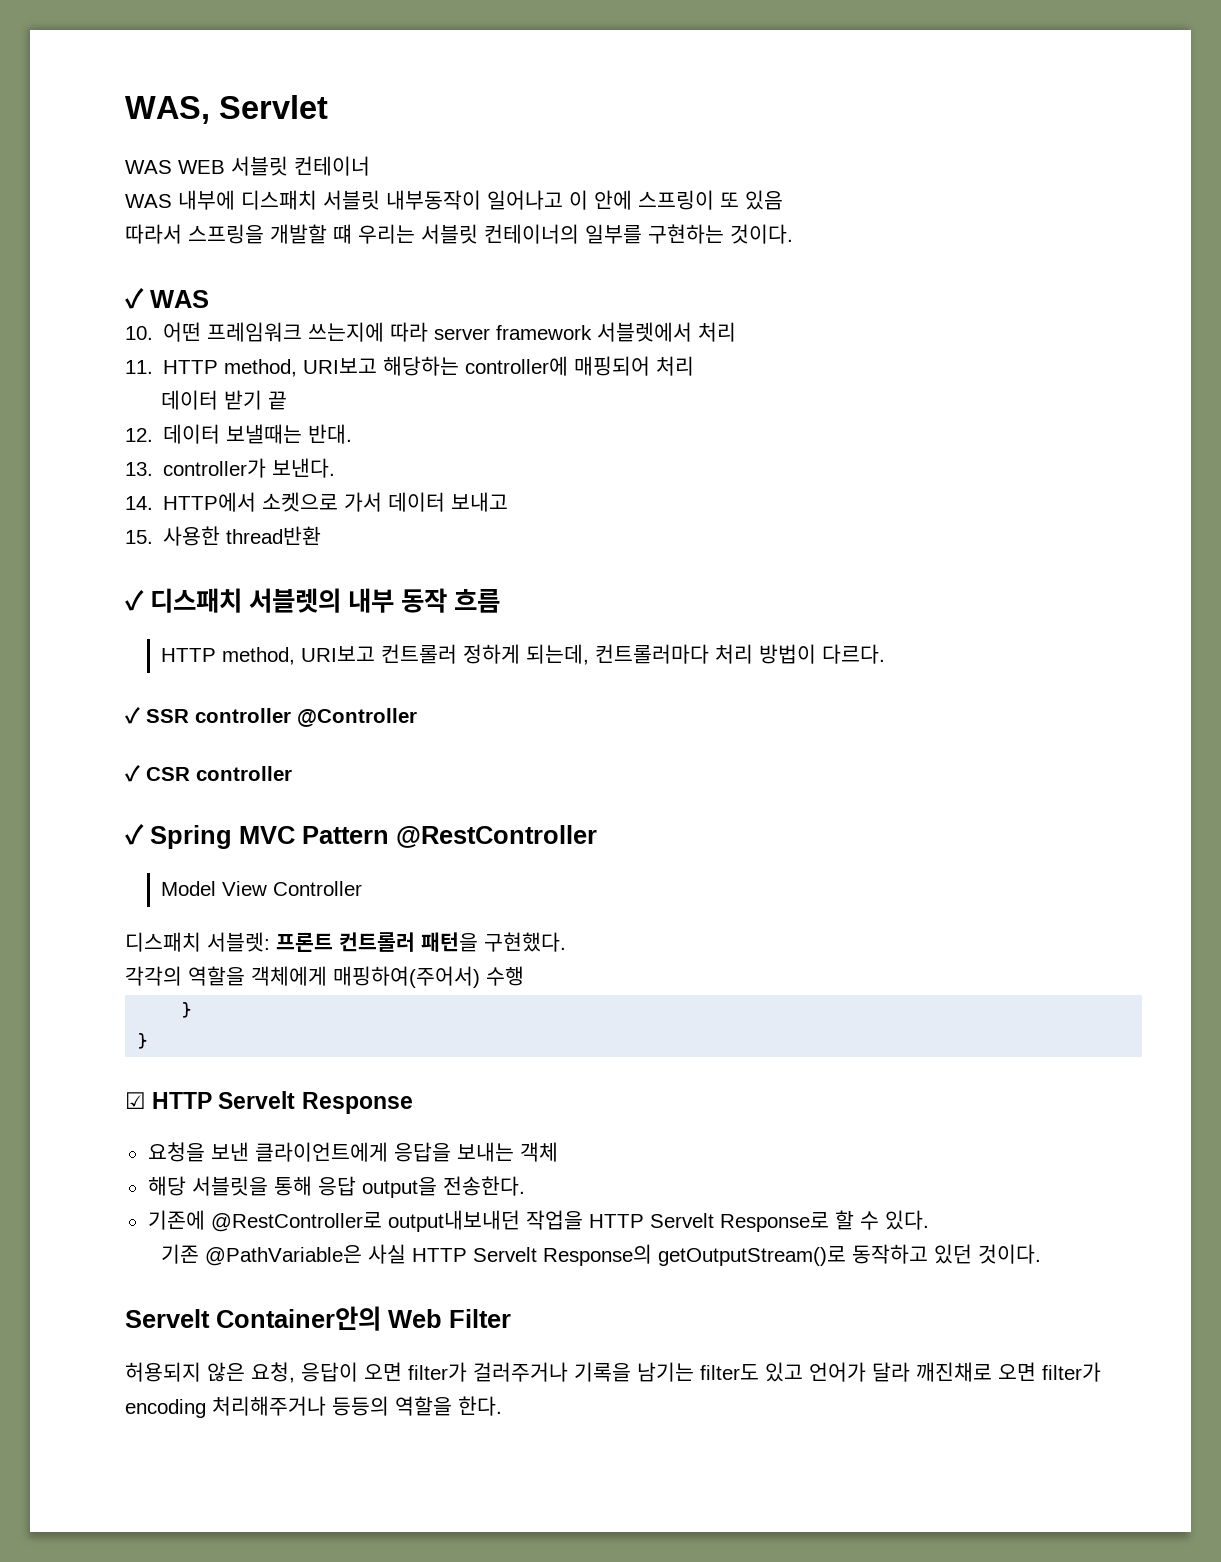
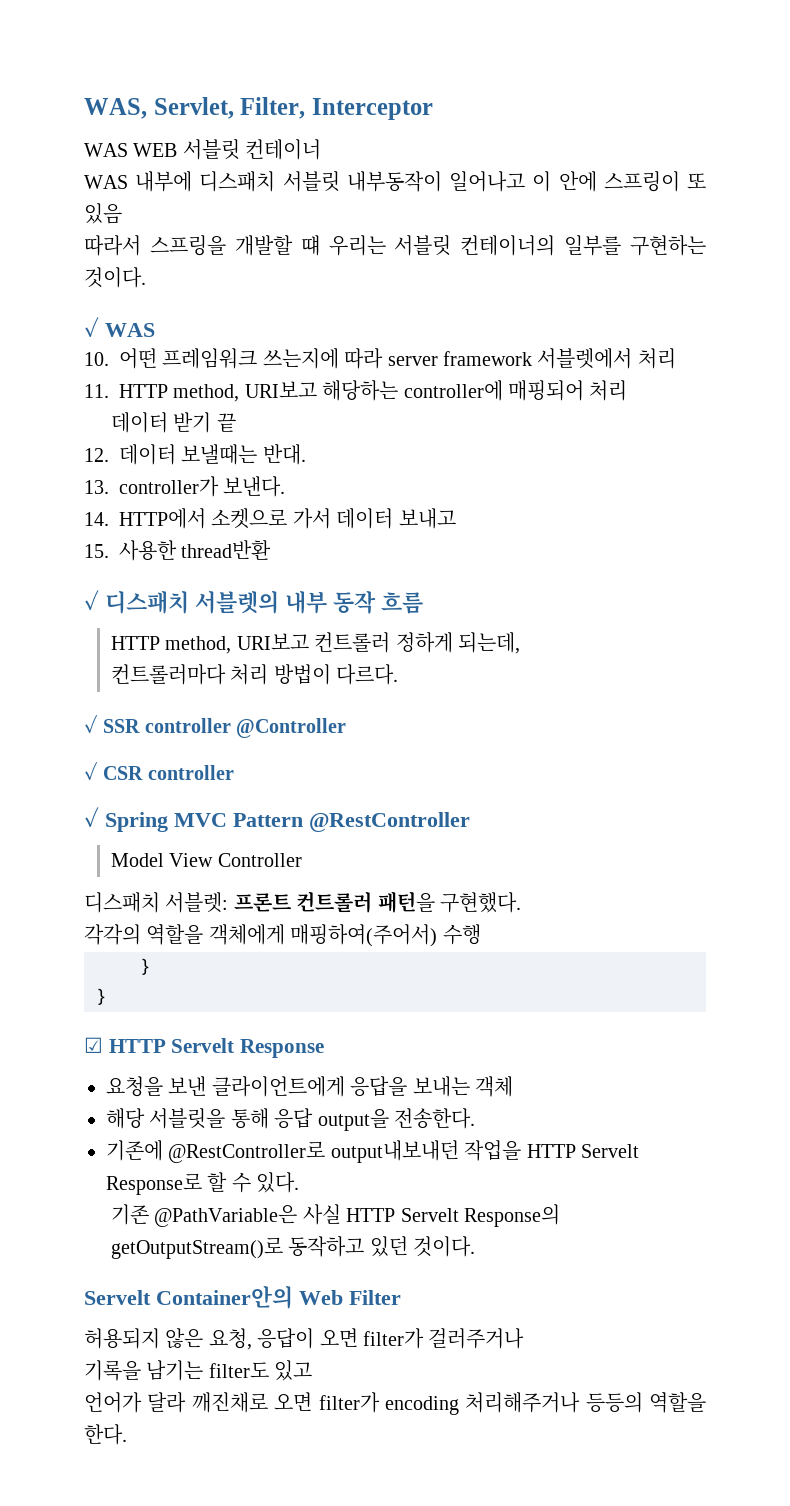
- WAS, Servlet
+ WAS, Servlet, Filter, Interceptor
- HTTP method, URI보고 컨트롤러 정하게 되는데, 컨트롤러마다 처리 방법이 다르다.
+ HTTP method, URI보고 컨트롤러 정하게 되는데,
+ 컨트롤러마다 처리 방법이 다르다.
- 허용되지 않은 요청, 응답이 오면 filter가 걸러주거나 기록을 남기는 filter도 있고 언어가 달라 깨진채로 오면 filter가 encoding 처리해주거나 등등의 역할을 한다.
+ 허용되지 않은 요청, 응답이 오면 filter가 걸러주거나
+ 기록을 남기는 filter도 있고
+ 언어가 달라 깨진채로 오면 filter가 encoding 처리해주거나 등등의 역할을 한다.

